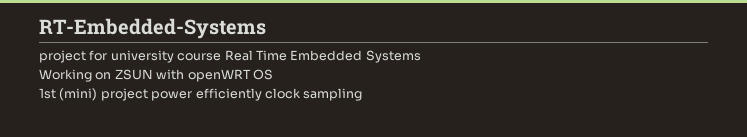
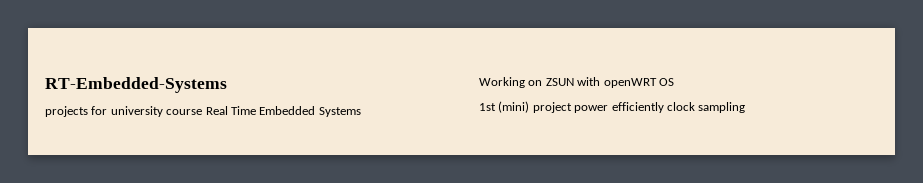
- project for university course Real Time Embedded Systems
+ projects for university course Real Time Embedded Systems

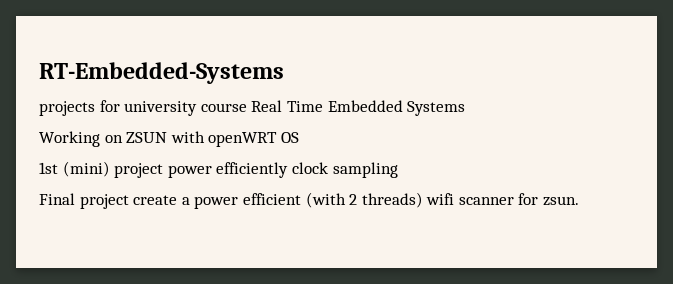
+ Final project create a power efficient (with 2 threads) wifi scanner for zsun.

